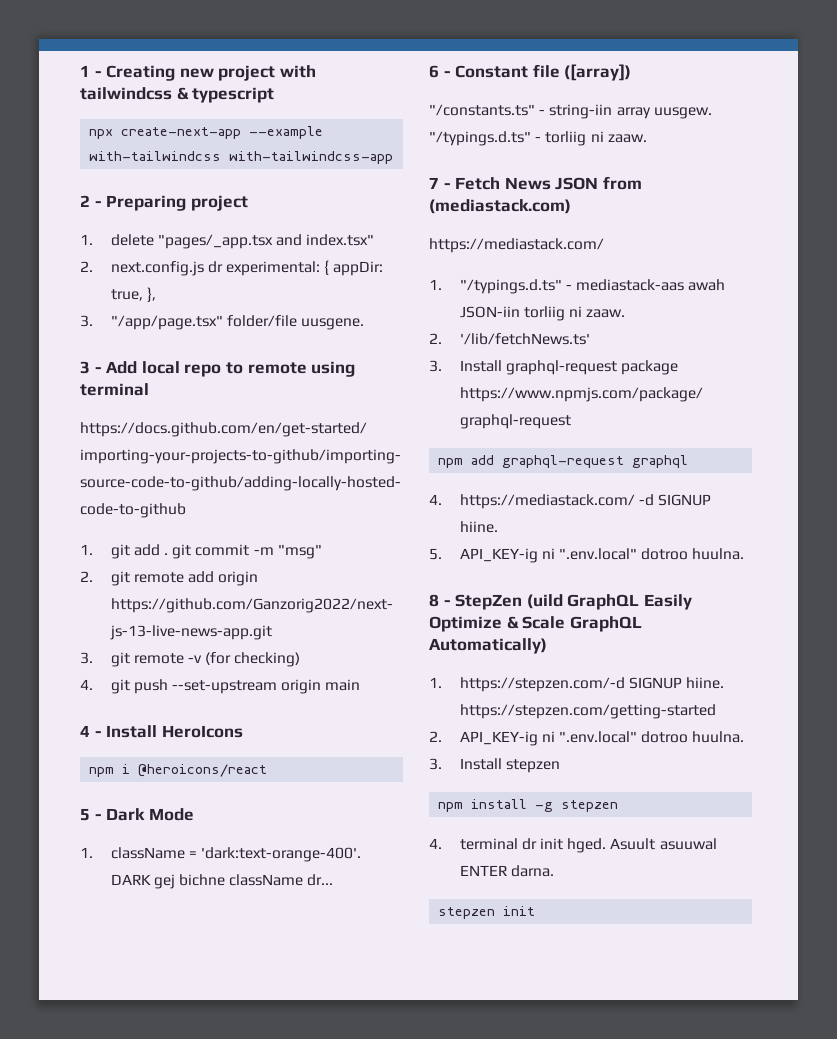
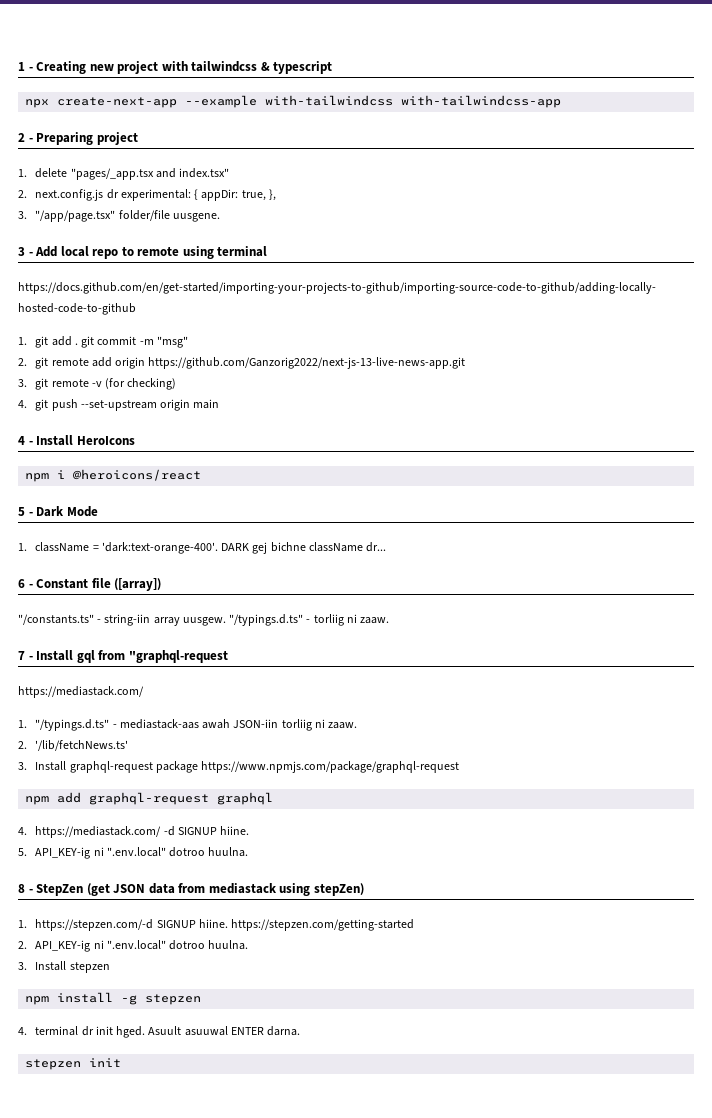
- 7 - Fetch News JSON from (mediastack.com)
+ 7 - Install gql from "graphql-request
- 8 - StepZen (uild GraphQL Easily Optimize & Scale GraphQL Automatically)
+ 8 - StepZen (get JSON data from mediastack using stepZen)

